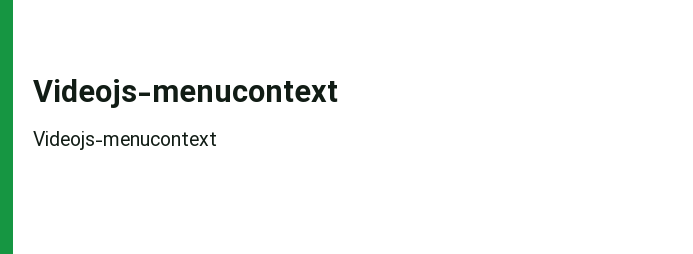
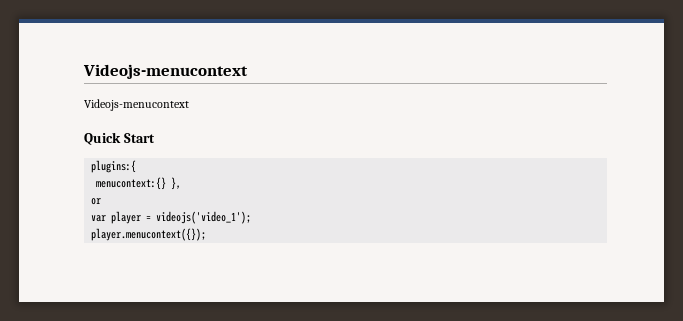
+ Quick Start
+ plugins:{
+ menucontext:{} },
+ or
+ var player = videojs('video_1');
+ player.menucontext({});

